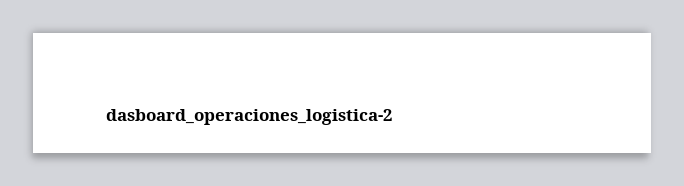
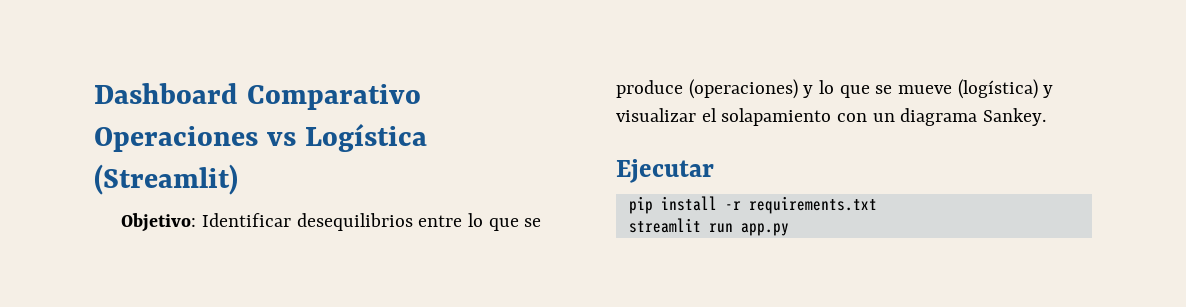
- dasboard_operaciones_logistica-2
+ Dashboard Comparativo Operaciones vs Logística (Streamlit)
+ Objetivo: Identificar desequilibrios entre lo que se produce (operaciones) y lo que se mueve (logística) y visualizar el solapamiento con un diagrama Sankey.
+ Ejecutar
+ pip install -r requirements.txt
+ streamlit run app.py

